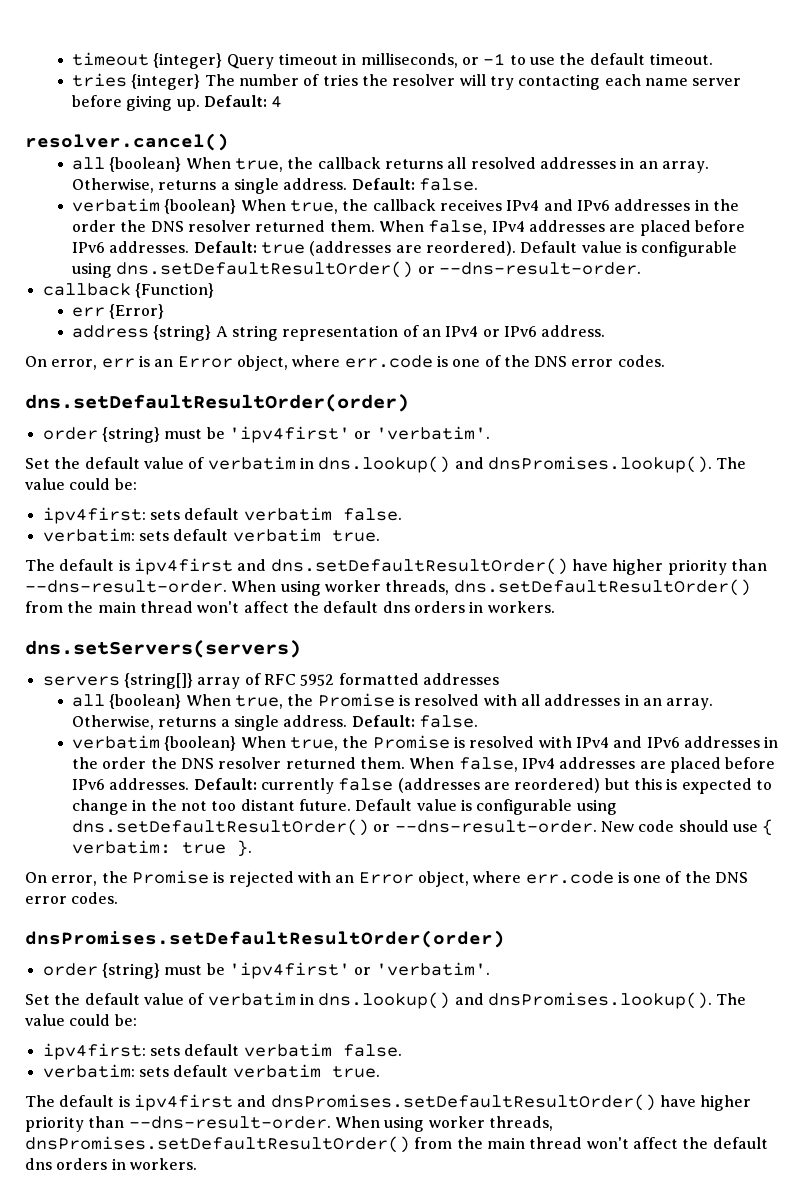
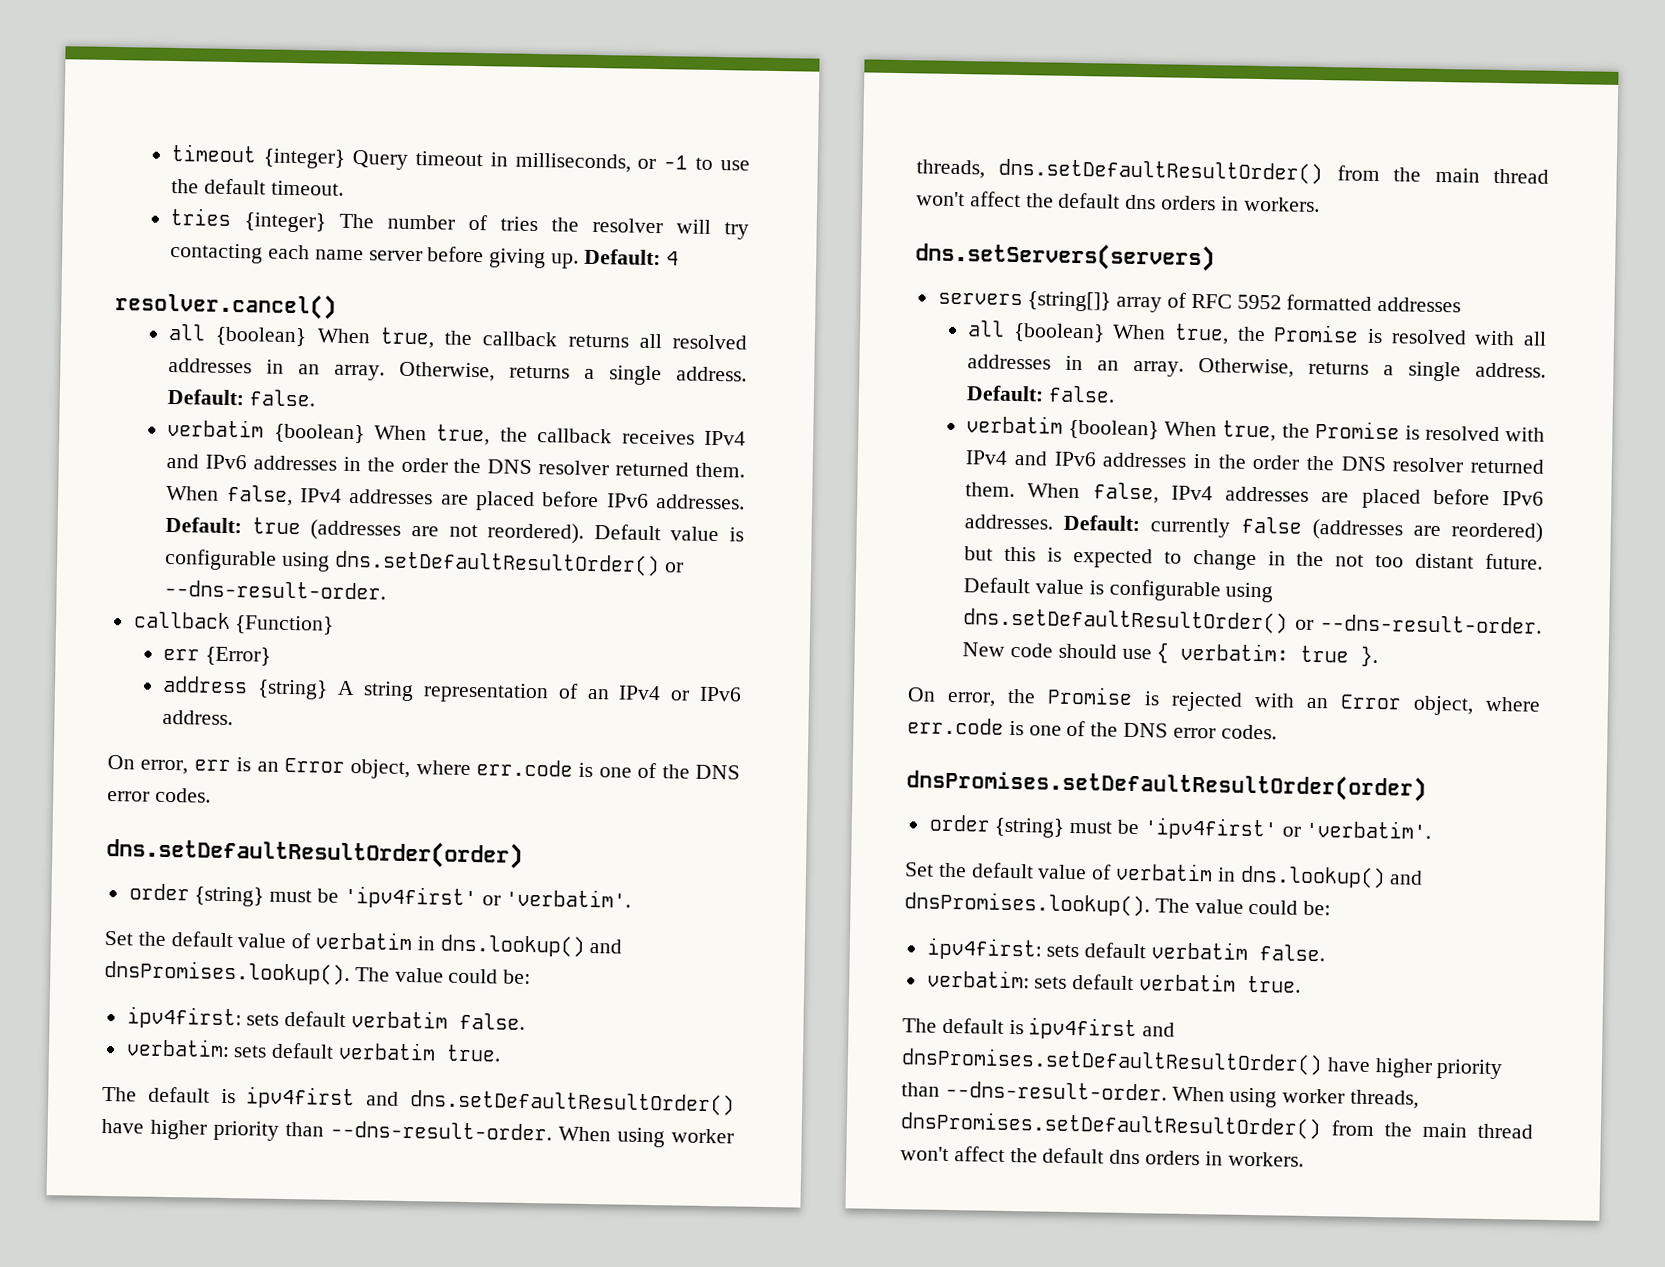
- Default: true (addresses are reordered).
+ Default: true (addresses are not reordered).

